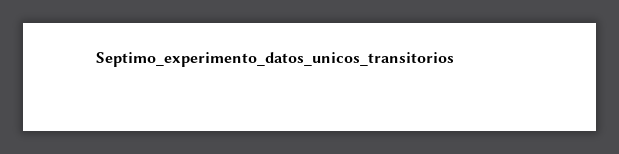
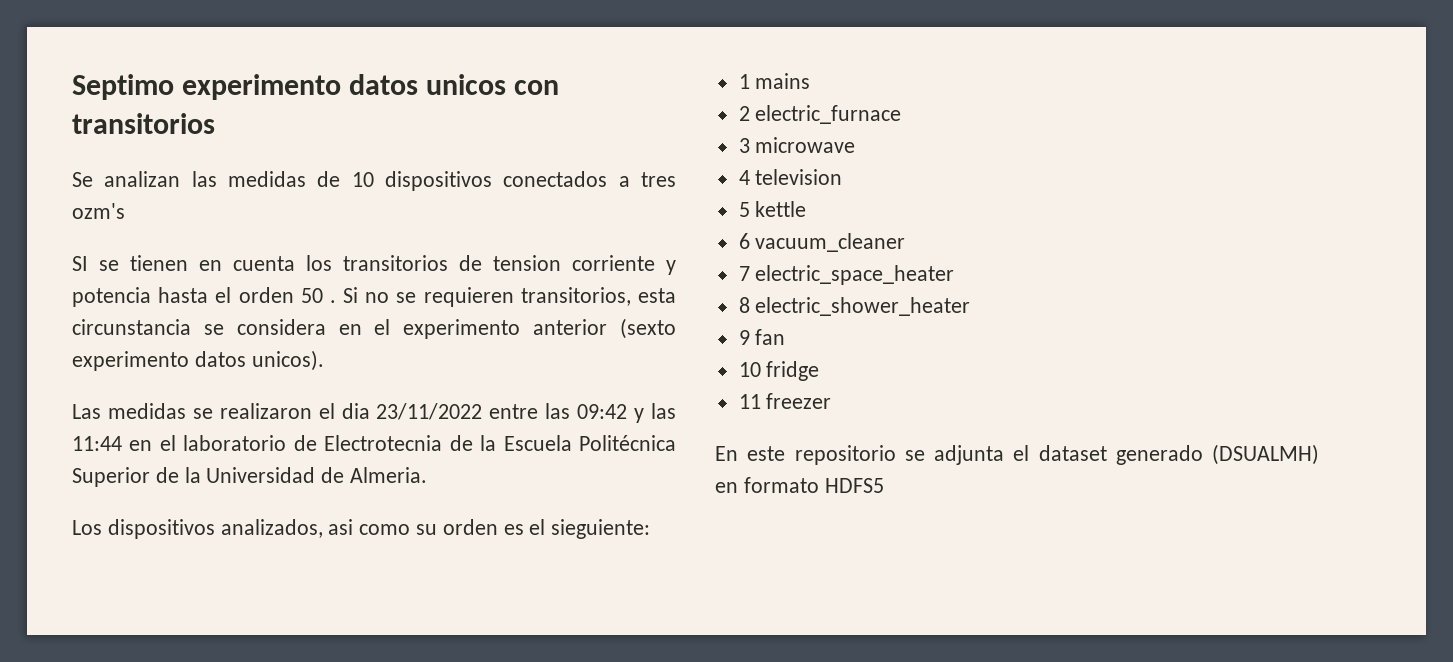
- Septimo_experimento_datos_unicos_transitorios
+ Septimo experimento datos unicos con transitorios
+ Se analizan las medidas de 10 dispositivos conectados a tres ozm's
+ SI se tienen en cuenta los transitorios de tension corriente y potencia hasta el orden 50 . Si no se requieren transitorios, esta circunstancia se considera en el experimento anterior (sexto experimento datos unicos).
+ Las medidas se realizaron el dia 23/11/2022 entre las 09:42 y las 11:44 en el laboratorio de Electrotecnia de la Escuela Politécnica Superior de la Universidad de Almeria.
+ Los dispositivos analizados, asi como su orden es el sieguiente:
+ 1 mains
+ 2 electric_furnace
+ 3 microwave
+ 4 television
+ 5 kettle
+ 6 vacuum_cleaner
+ 7 electric_space_heater
+ 8 electric_shower_heater
+ 9 fan
+ 10 fridge
+ 11 freezer
+ En este repositorio se adjunta el dataset generado (DSUALMH) en formato HDFS5

